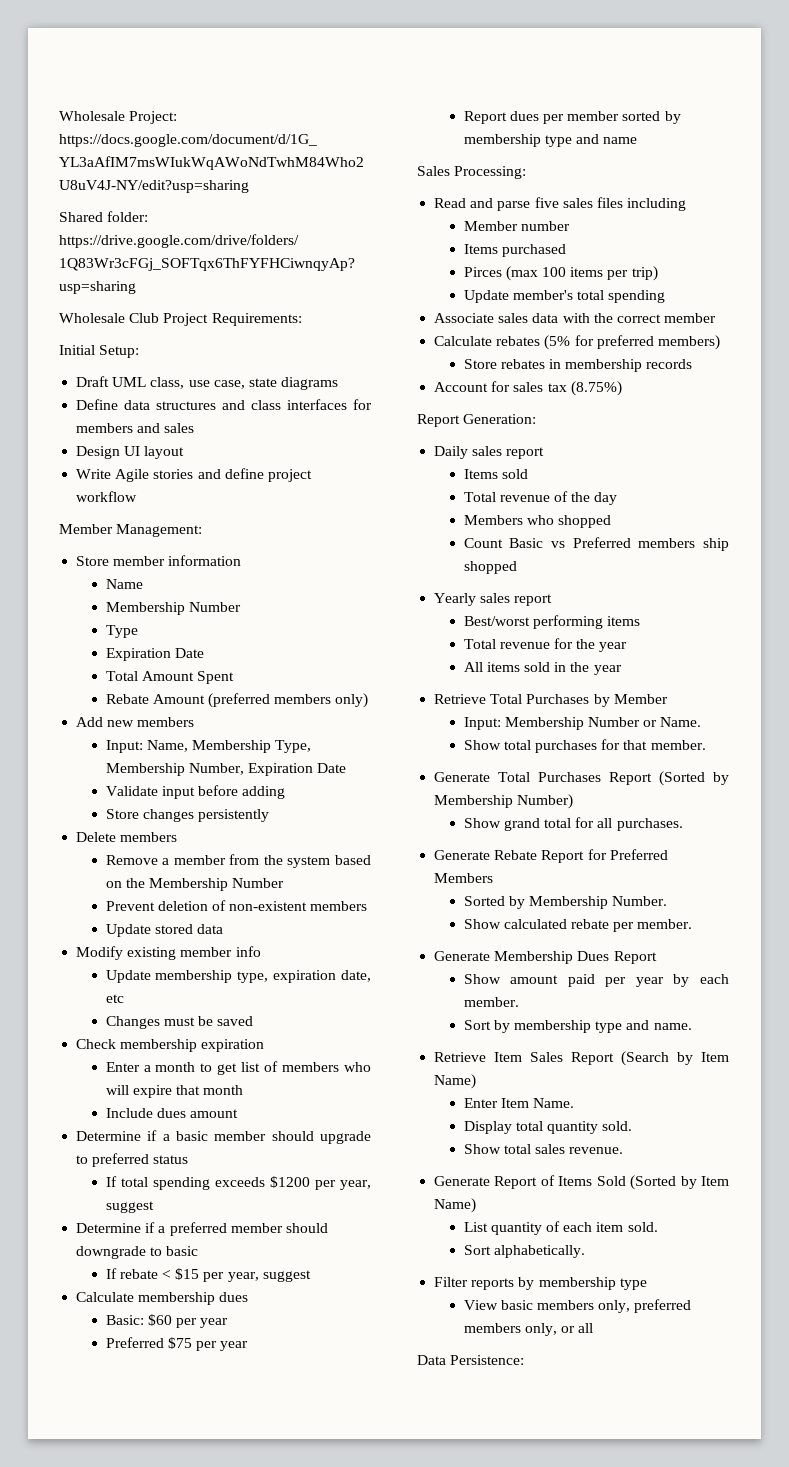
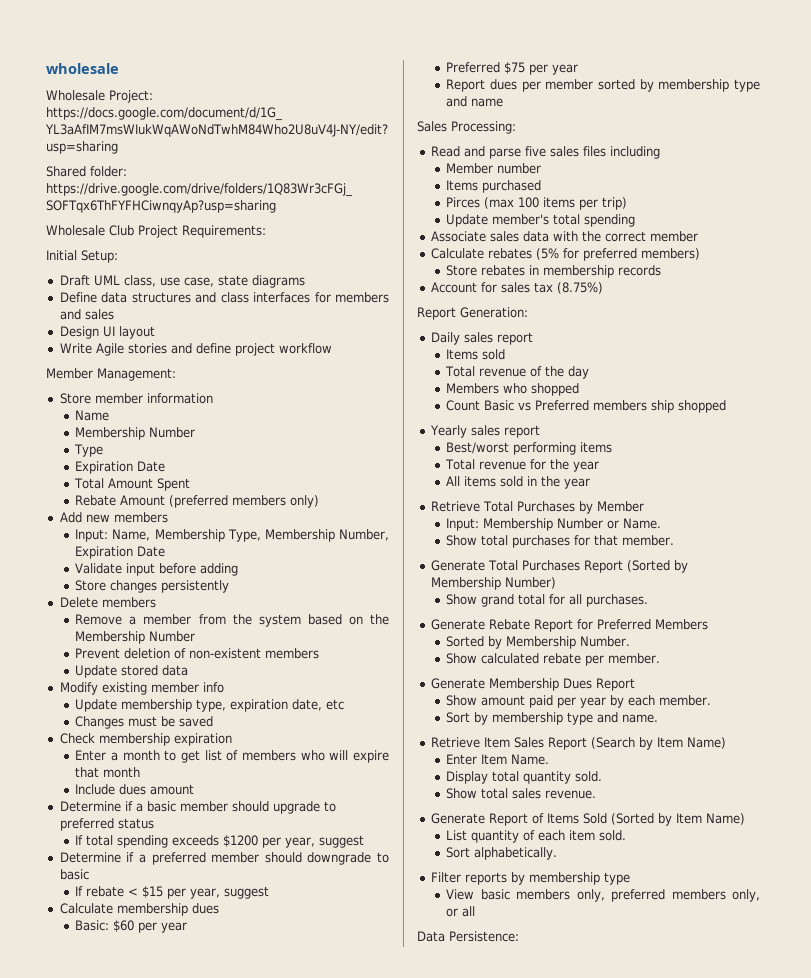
+ wholesale

